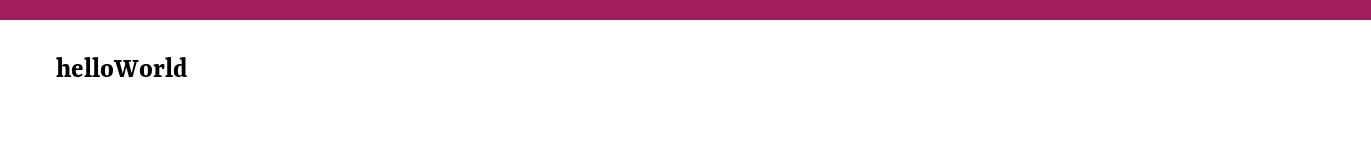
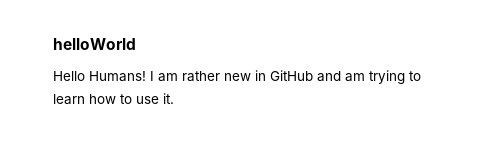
+ Hello Humans! I am rather new in GitHub and am trying to learn how to use it.

